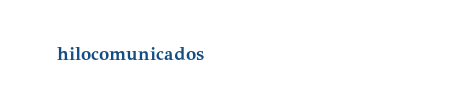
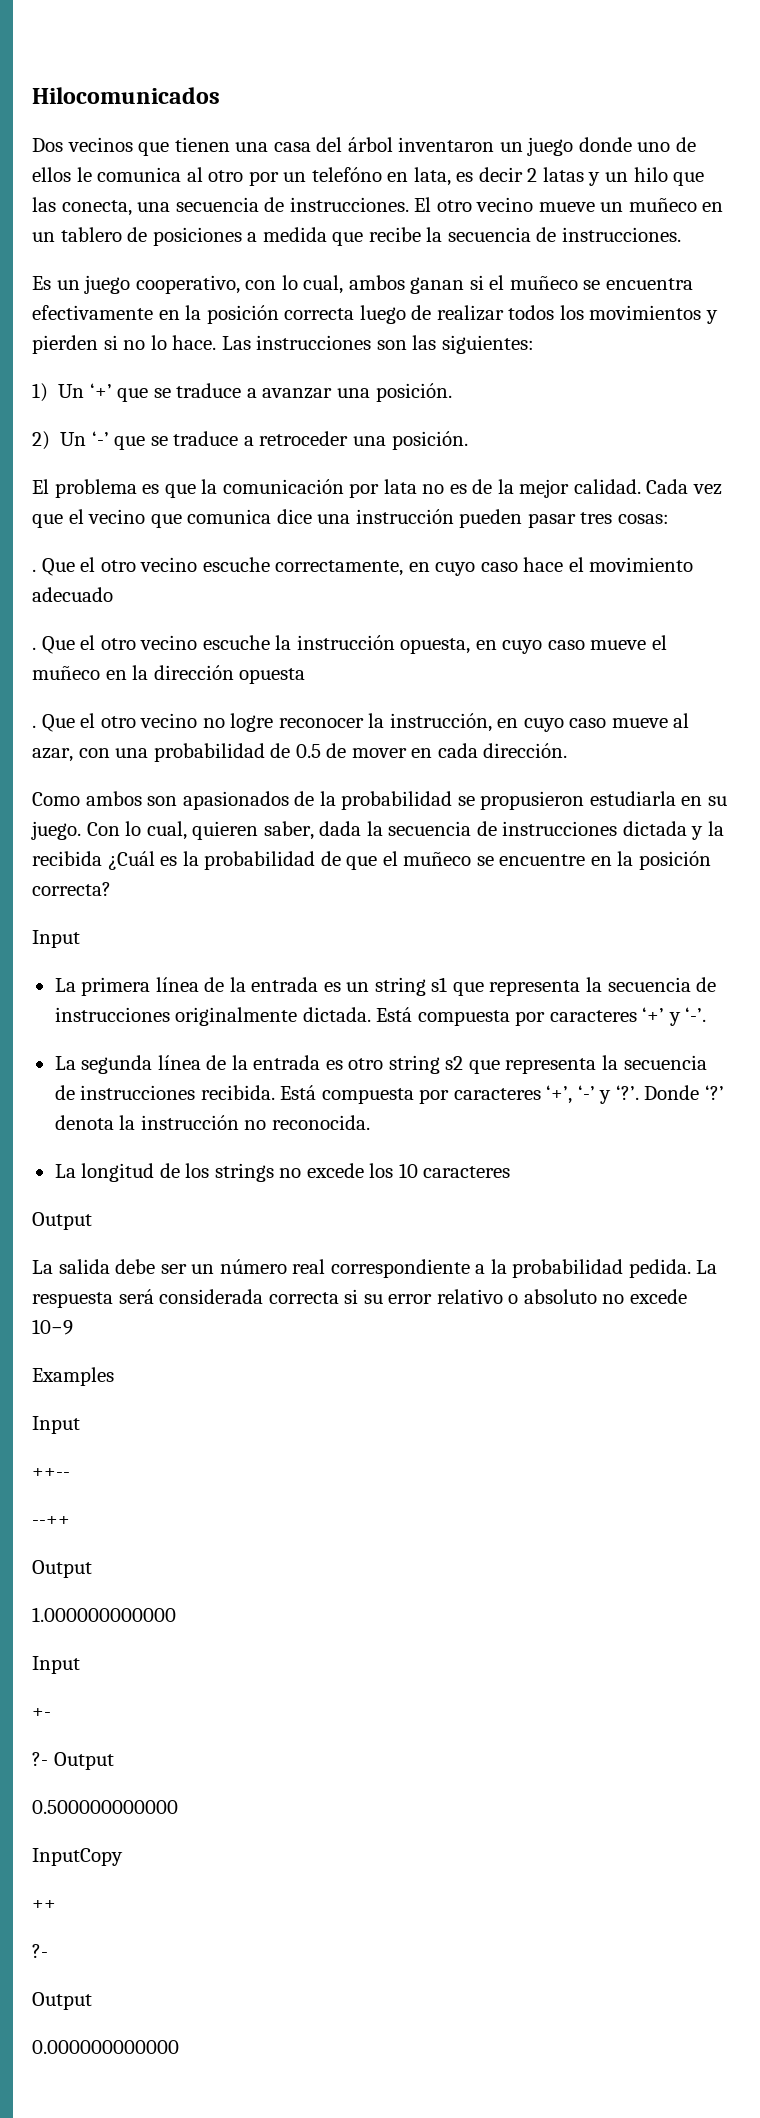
- hilocomunicados
+ Hilocomunicados
+ Dos vecinos que tienen una casa del árbol inventaron un juego donde uno de ellos le comunica al otro por un telefóno en lata, es decir 2 latas y un hilo que las conecta, una secuencia de instrucciones. El otro vecino mueve un muñeco en un tablero de posiciones a medida que recibe la secuencia de instrucciones.
+ Es un juego cooperativo, con lo cual, ambos ganan si el muñeco se encuentra efectivamente en la posición correcta luego de realizar todos los movimientos y pierden si no lo hace. Las instrucciones son las siguientes:
+ 1) Un ‘+’ que se traduce a avanzar una posición.
+ 2) Un ‘-’ que se traduce a retroceder una posición.
+ El problema es que la comunicación por lata no es de la mejor calidad. Cada vez que el vecino que comunica dice una instrucción pueden pasar tres cosas:
+ . Que el otro vecino escuche correctamente, en cuyo caso hace el movimiento adecuado
+ . Que el otro vecino escuche la instrucción opuesta, en cuyo caso mueve el muñeco en la dirección opuesta
+ . Que el otro vecino no logre reconocer la instrucción, en cuyo caso mueve al azar, con una probabilidad de 0.5 de mover en cada dirección.
+ Como ambos son apasionados de la probabilidad se propusieron estudiarla en su juego. Con lo cual, quieren saber, dada la secuencia de instrucciones dictada y la recibida ¿Cuál es la probabilidad de que el muñeco se encuentre en la posición correcta?
+ Input
+ La primera línea de la entrada es un string s1 que representa la secuencia de instrucciones originalmente dictada. Está compuesta por caracteres ‘+’ y ‘-’.
+ La segunda línea de la entrada es otro string s2 que representa la secuencia de instrucciones recibida. Está compuesta por caracteres ‘+’, ‘-’ y ‘?’. Donde ‘?’ denota la instrucción no reconocida.
+ La longitud de los strings no excede los 10 caracteres
+ Output
+ La salida debe ser un número real correspondiente a la probabilidad pedida. La respuesta será considerada correcta si su error relativo o absoluto no excede 10−9
+ Examples
+ Input
+ ++--
+ --++
+ Output
+ 1.000000000000
+ Input
+ +-
+ ?- Output
+ 0.500000000000
+ InputCopy
+ ++
+ ?-
+ Output
+ 0.000000000000

